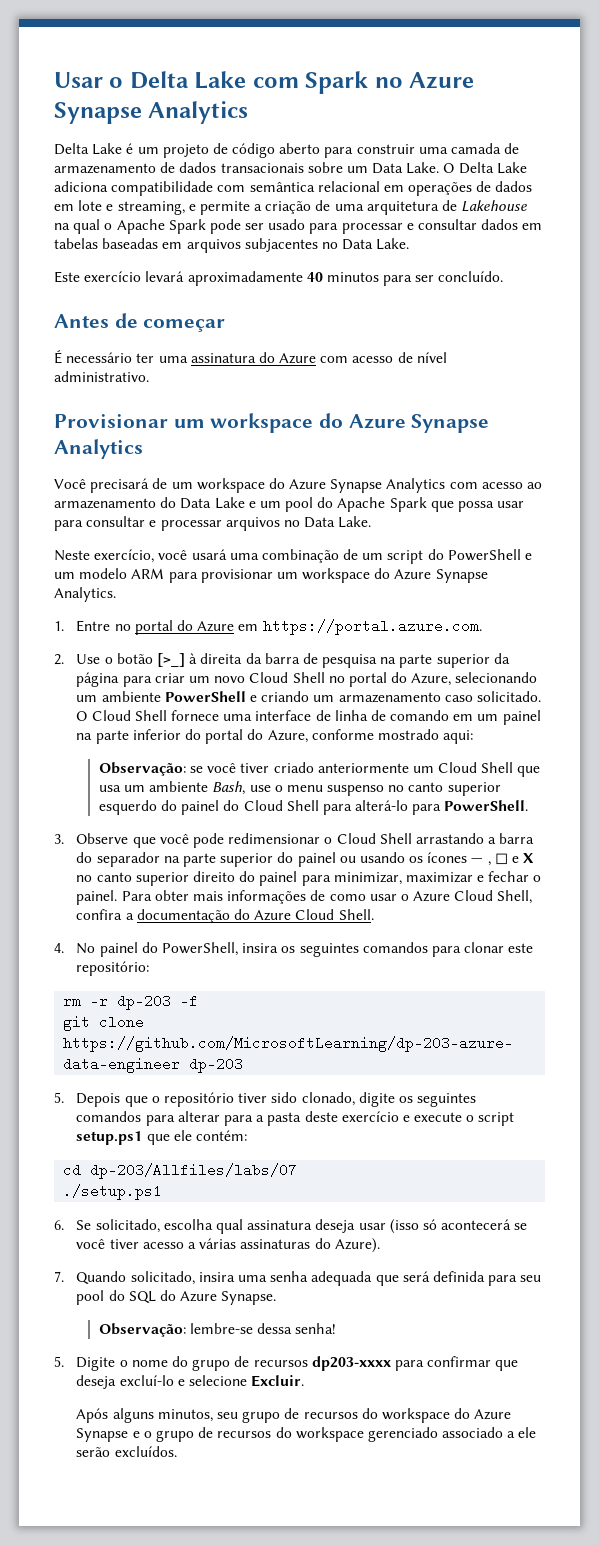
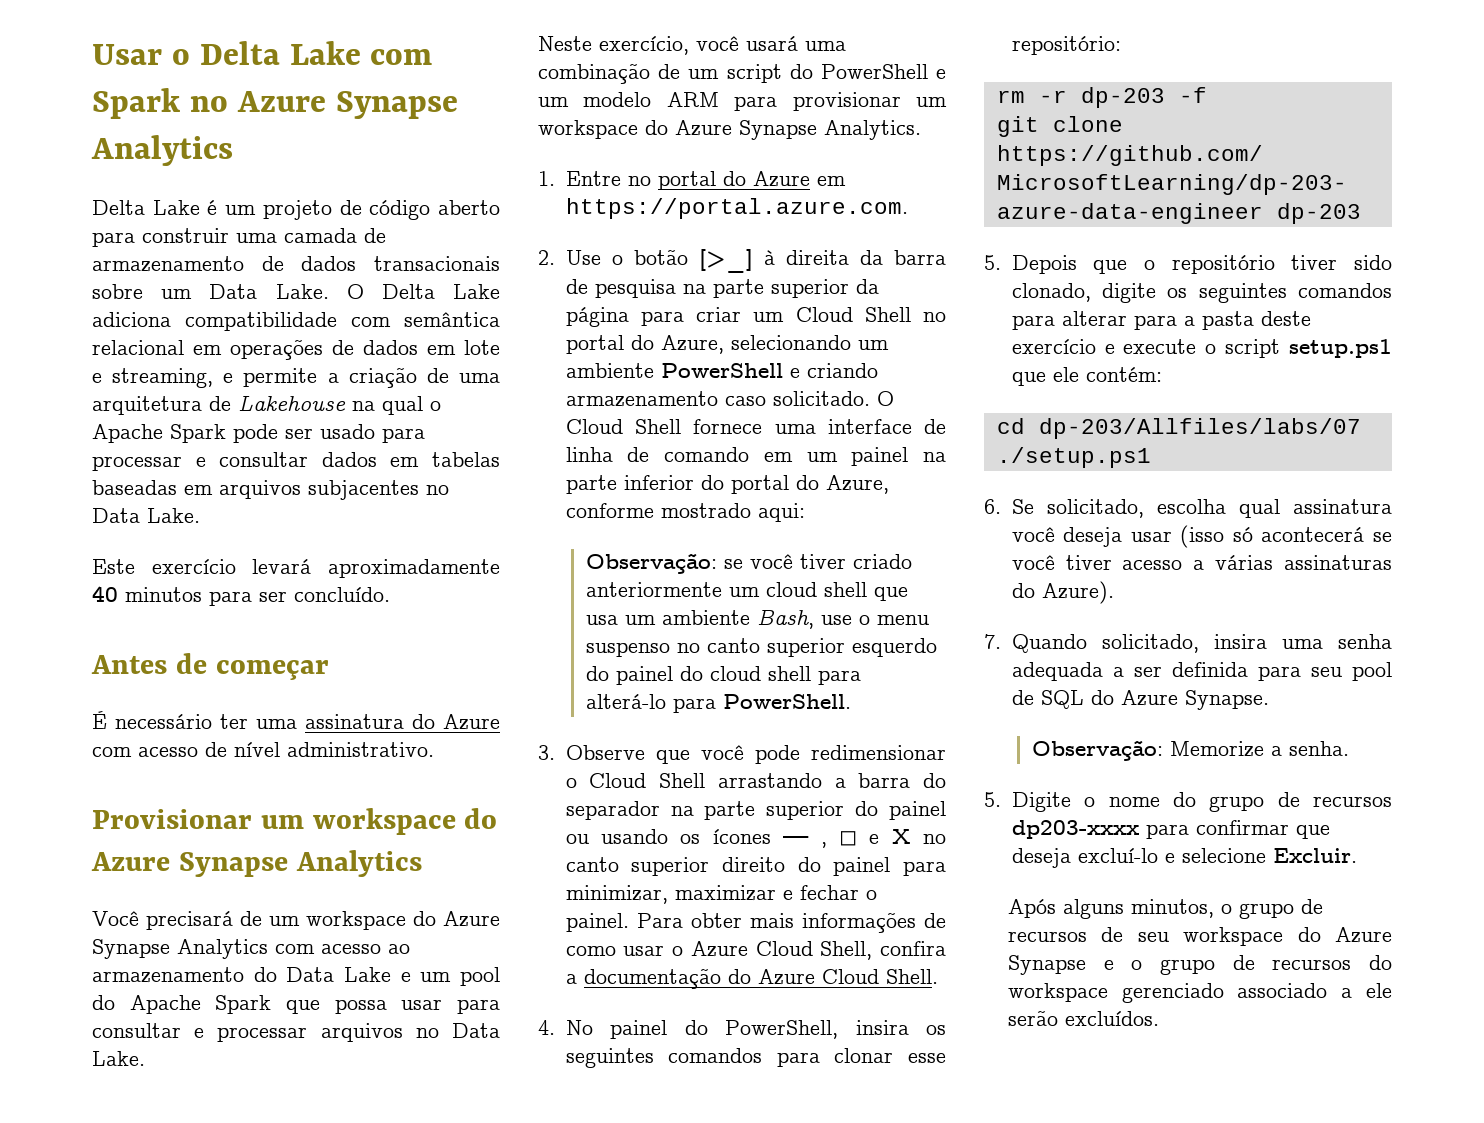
- 2. Use o botão [>_] à direita da barra de pesquisa na parte superior da página para criar um novo Cloud Shell no portal do Azure, selecionando um ambiente PowerShell e criando um armazenamento caso solicitado.
+ 2. Use o botão [>_] à direita da barra de pesquisa na parte superior da página para criar um Cloud Shell no portal do Azure, selecionando um ambiente PowerShell e criando armazenamento caso solicitado.
- Observação: se você tiver criado anteriormente um Cloud Shell que usa um ambiente Bash, use o menu suspenso no canto superior esquerdo do painel do Cloud Shell para alterá-lo para PowerShell.
+ Observação: se você tiver criado anteriormente um cloud shell que usa um ambiente Bash, use o menu suspenso no canto superior esquerdo do painel do cloud shell para alterá-lo para PowerShell.
- 4. No painel do PowerShell, insira os seguintes comandos para clonar este repositório:
+ 4. No painel do PowerShell, insira os seguintes comandos para clonar esse repositório:
- 6. Se solicitado, escolha qual assinatura deseja usar (isso só acontecerá se você tiver acesso a várias assinaturas do Azure).
+ 6. Se solicitado, escolha qual assinatura você deseja usar (isso só acontecerá se você tiver acesso a várias assinaturas do Azure).
- 7. Quando solicitado, insira uma senha adequada que será definida para seu pool do SQL do Azure Synapse.
+ 7. Quando solicitado, insira uma senha adequada a ser definida para seu pool de SQL do Azure Synapse.
- Observação: lembre-se dessa senha!
+ Observação: Memorize a senha.
- Após alguns minutos, seu grupo de recursos do workspace do Azure Synapse e o grupo de recursos do workspace gerenciado associado a ele serão excluídos.
+ Após alguns minutos, o grupo de recursos de seu workspace do Azure Synapse e o grupo de recursos do workspace gerenciado associado a ele serão excluídos.

